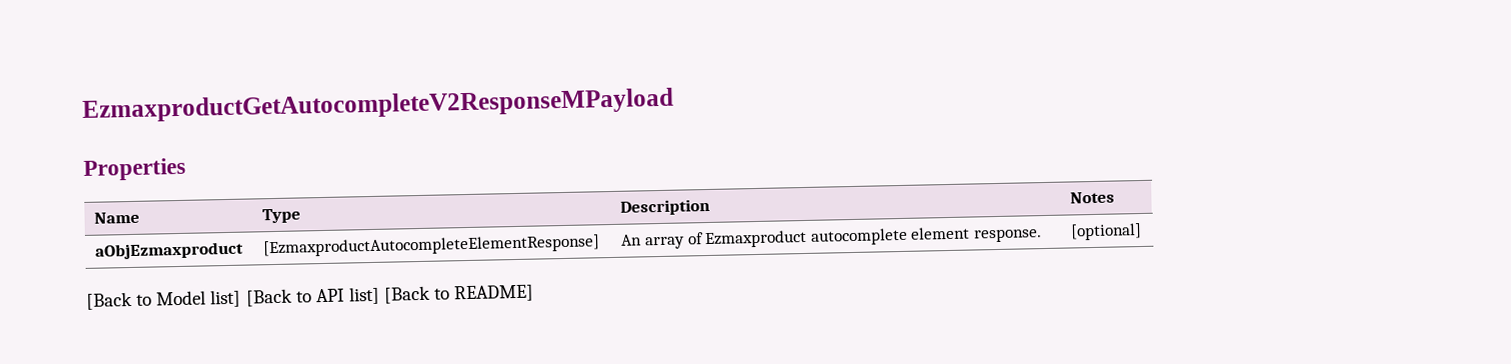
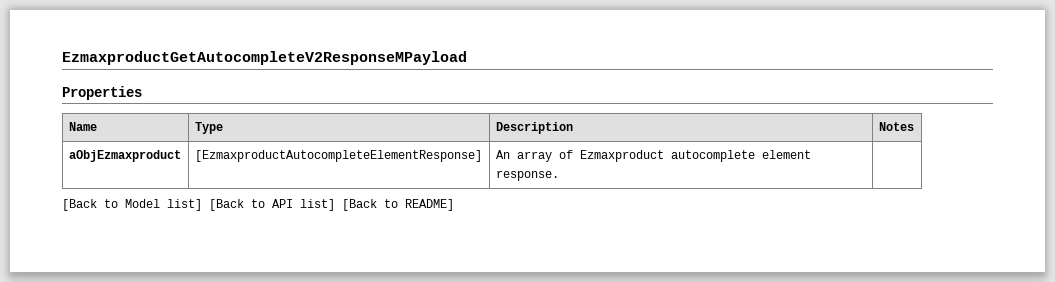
- aObjEzmaxproduct | [EzmaxproductAutocompleteElementResponse] | An array of Ezmaxproduct autocomplete element response. | [optional]
+ aObjEzmaxproduct | [EzmaxproductAutocompleteElementResponse] | An array of Ezmaxproduct autocomplete element response. |

